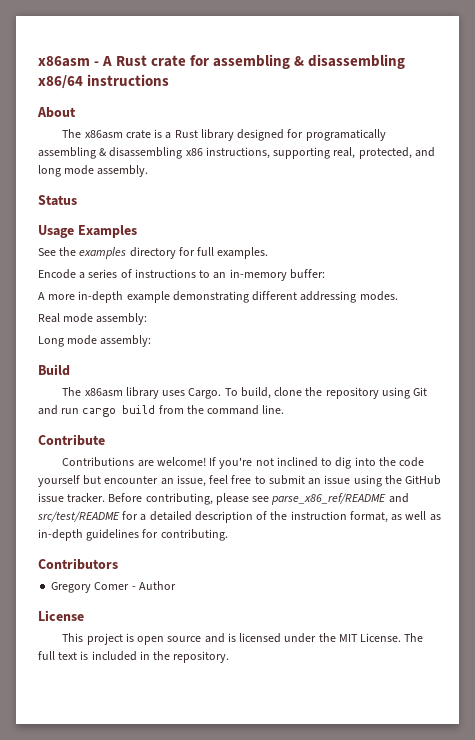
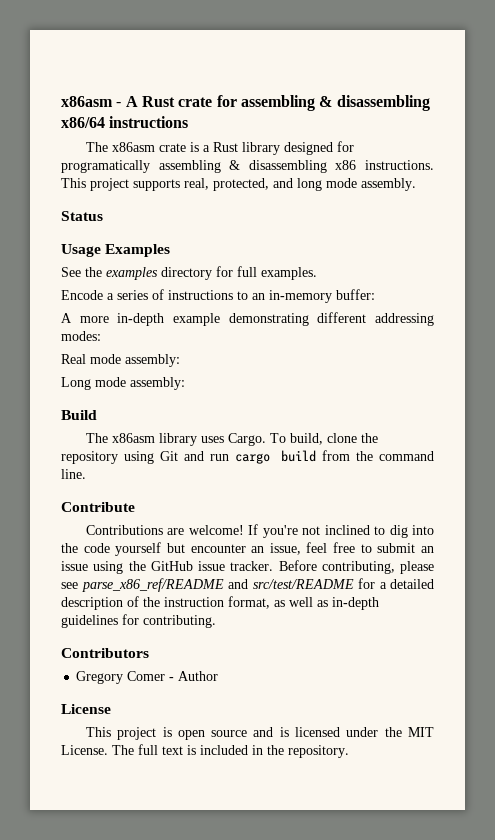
- About
- The x86asm crate is a Rust library designed for programatically assembling & disassembling x86 instructions, supporting real, protected, and long mode assembly.
+ The x86asm crate is a Rust library designed for programatically assembling & disassembling x86 instructions. This project supports real, protected, and long mode assembly.
- A more in-depth example demonstrating different addressing modes.
+ A more in-depth example demonstrating different addressing modes:

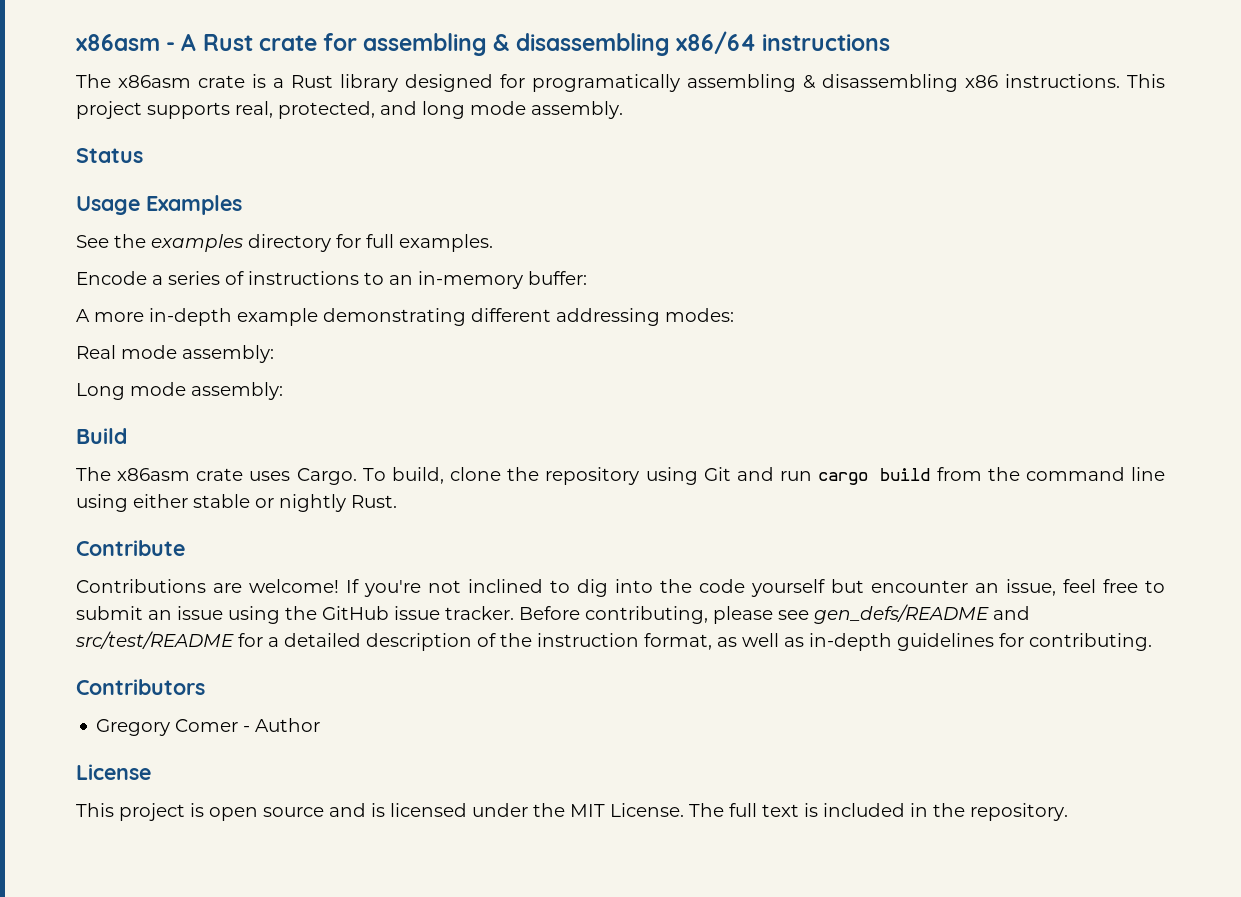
- The x86asm library uses Cargo.
+ The x86asm crate uses Cargo.
- To build, clone the repository using Git and run cargo build from the command line.
+ To build, clone the repository using Git and run cargo build from the command line using either stable or nightly Rust.
- Before contributing, please see parse_x86_ref/README and src/test/README for a detailed description of the instruction format, as well as in-depth guidelines for contributing.
+ Before contributing, please see gen_defs/README and src/test/README for a detailed description of the instruction format, as well as in-depth guidelines for contributing.

